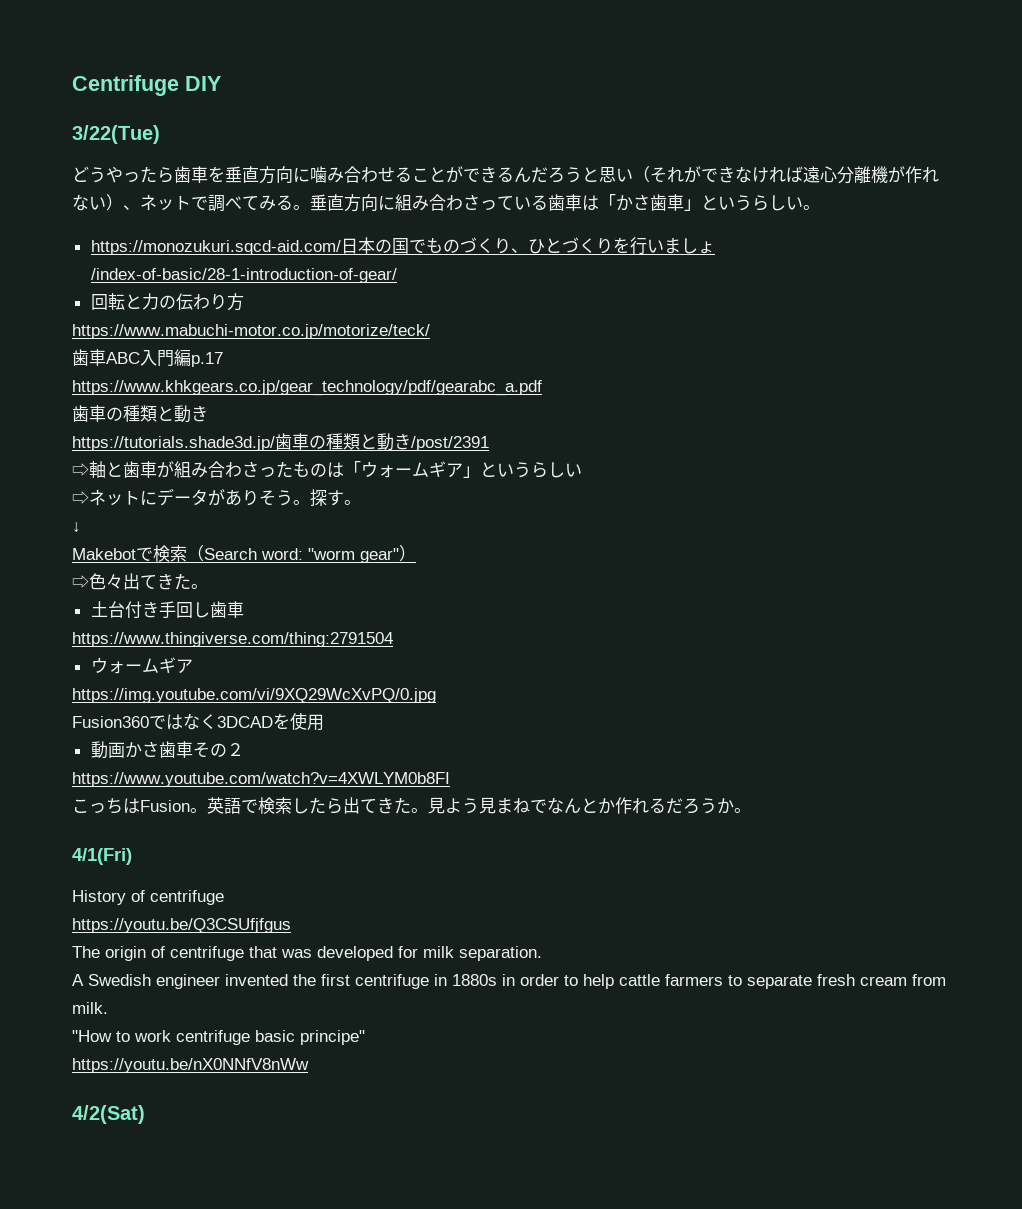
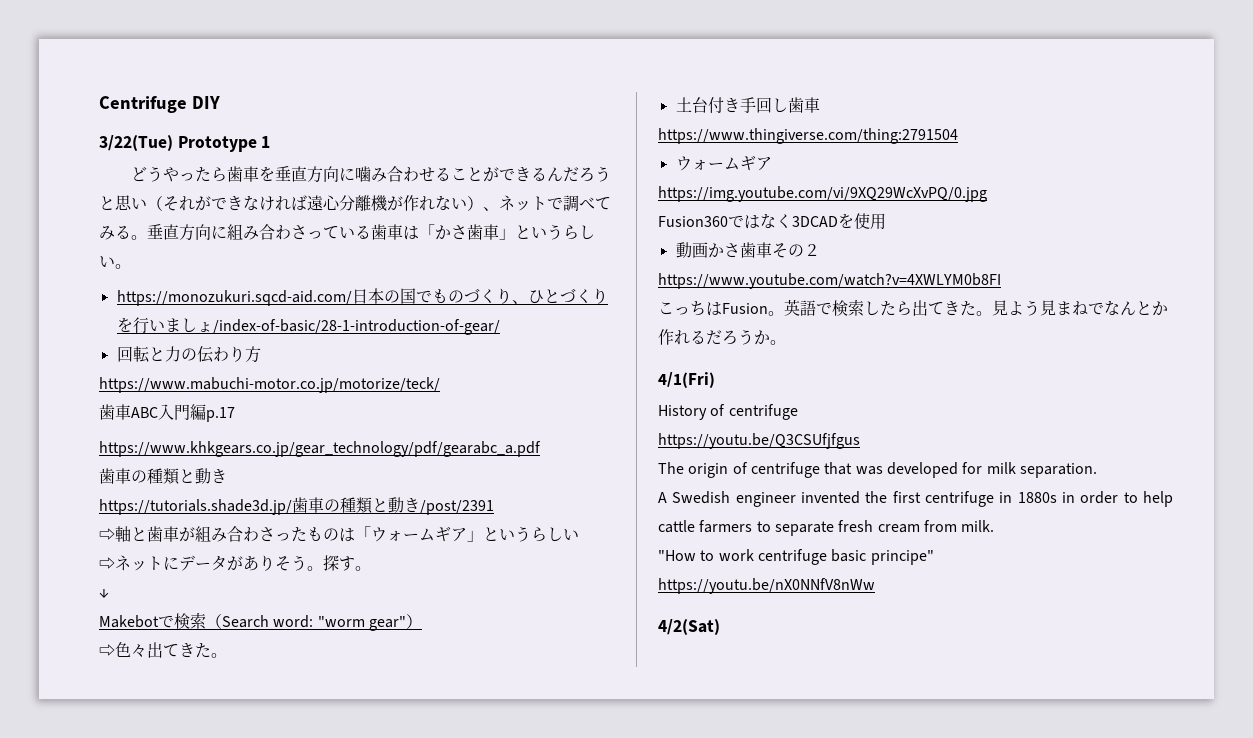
- 3/22(Tue)
+ 3/22(Tue) Prototype 1

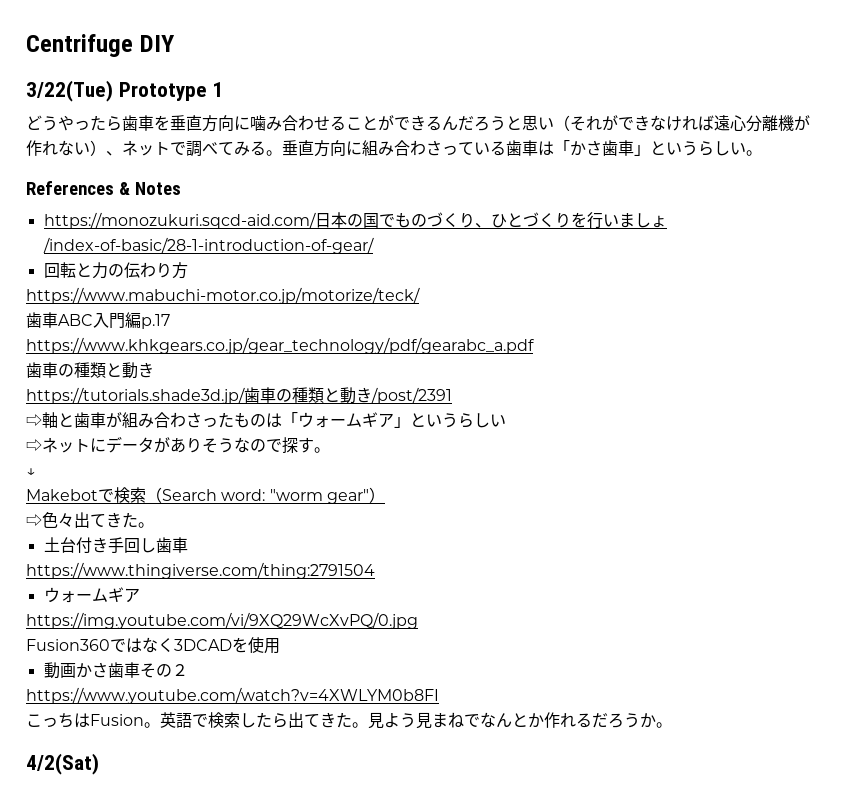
+ References & Notes
- ⇨ネットにデータがありそう。探す。
+ ⇨ネットにデータがありそうなので探す。
- 4/1(Fri)
- History of centrifuge
- https://youtu.be/Q3CSUfjfgus
- The origin of centrifuge that was developed for milk separation.
- A Swedish engineer invented the first centrifuge in 1880s in order to help cattle farmers to separate fresh cream from milk.
- "How to work centrifuge basic principe"
- https://youtu.be/nX0NNfV8nWw

